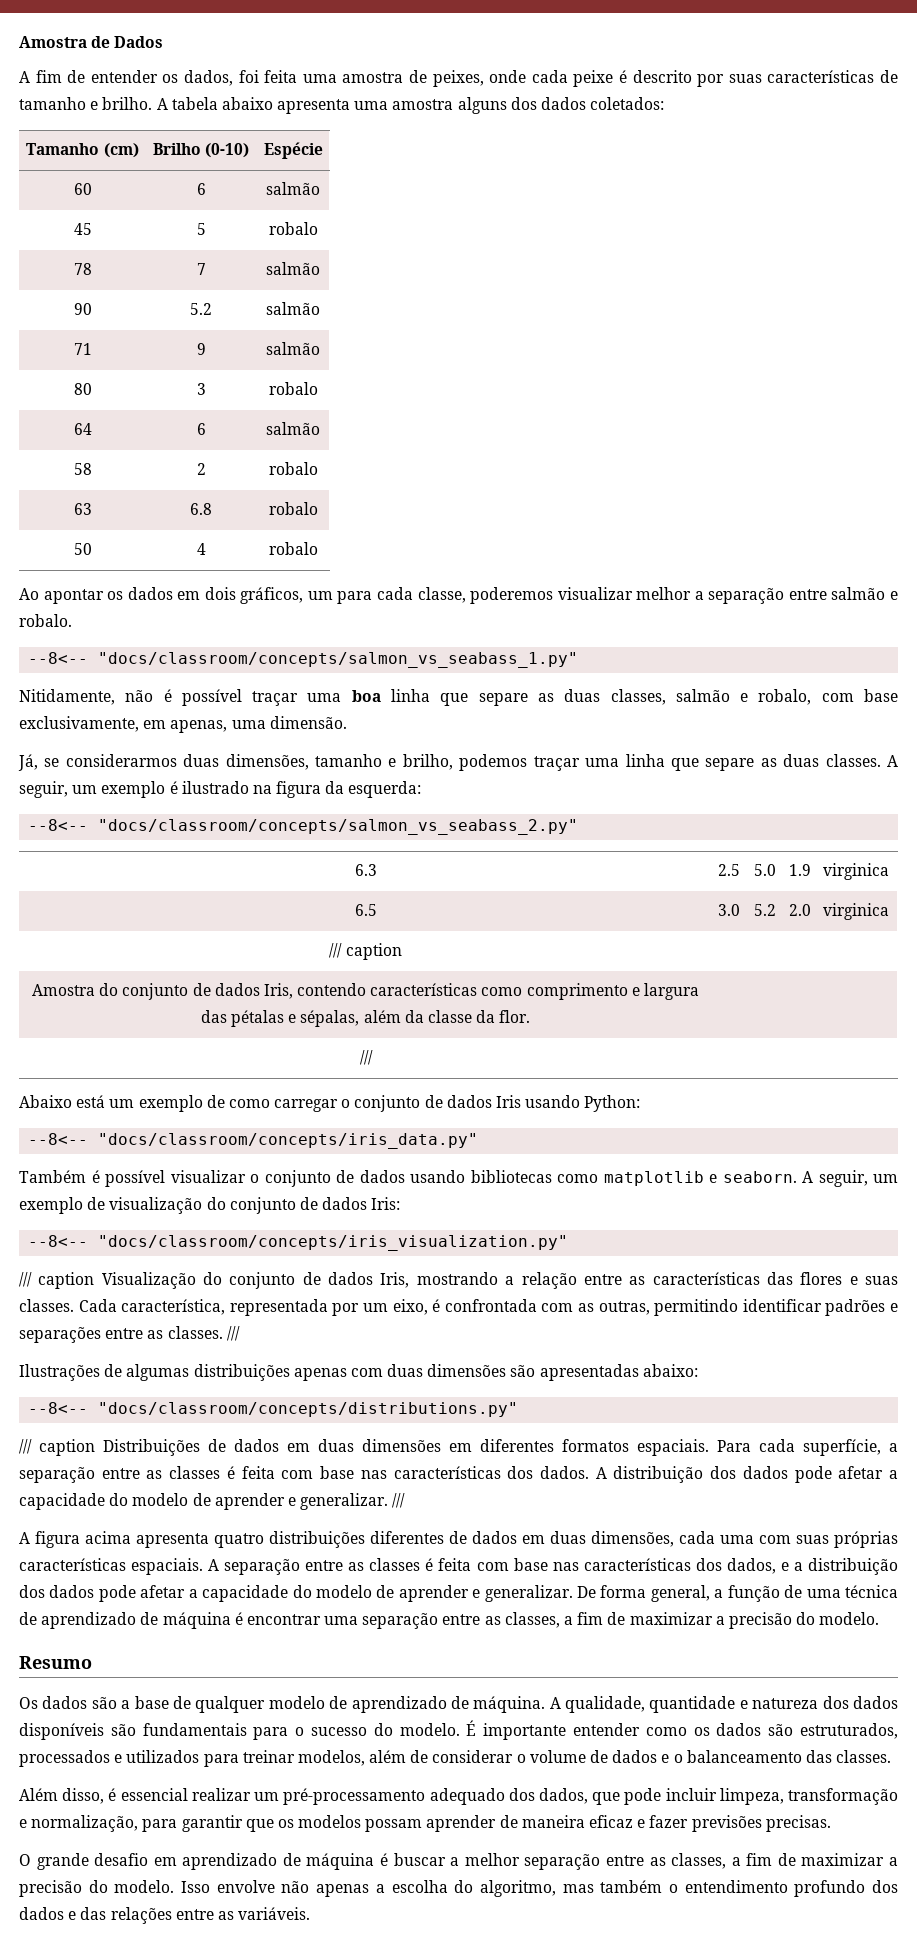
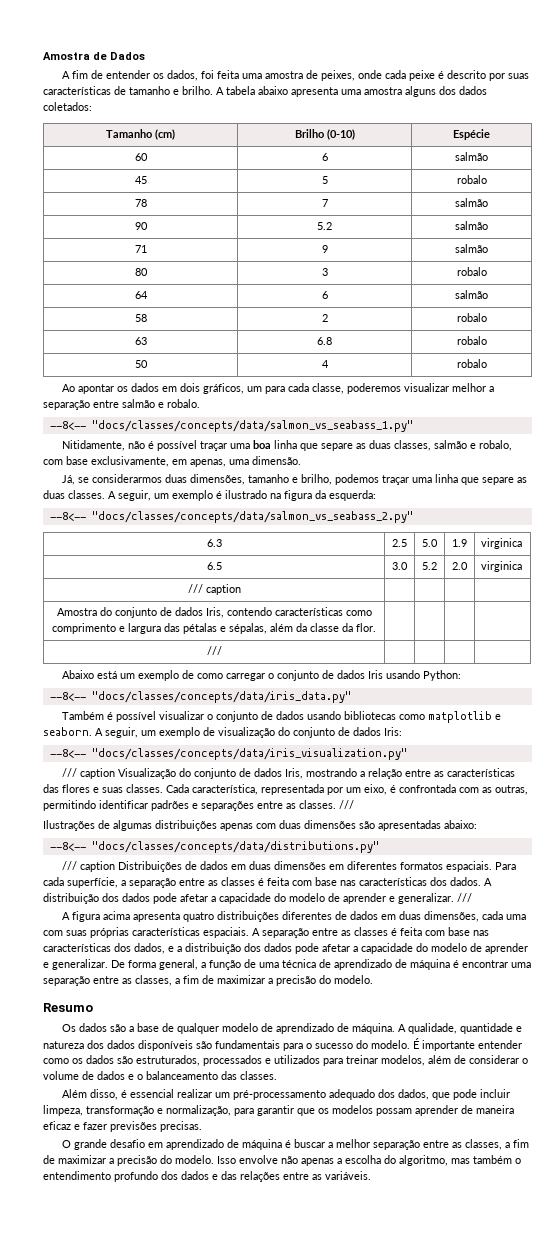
- --8<-- "docs/classroom/concepts/salmon_vs_seabass_1.py"
+ --8<-- "docs/classes/concepts/data/salmon_vs_seabass_1.py"
- --8<-- "docs/classroom/concepts/salmon_vs_seabass_2.py"
+ --8<-- "docs/classes/concepts/data/salmon_vs_seabass_2.py"
- --8<-- "docs/classroom/concepts/iris_data.py"
+ --8<-- "docs/classes/concepts/data/iris_data.py"
- --8<-- "docs/classroom/concepts/iris_visualization.py"
+ --8<-- "docs/classes/concepts/data/iris_visualization.py"
- --8<-- "docs/classroom/concepts/distributions.py"
+ --8<-- "docs/classes/concepts/data/distributions.py"

